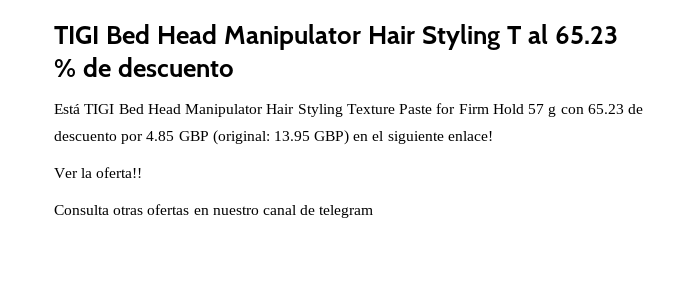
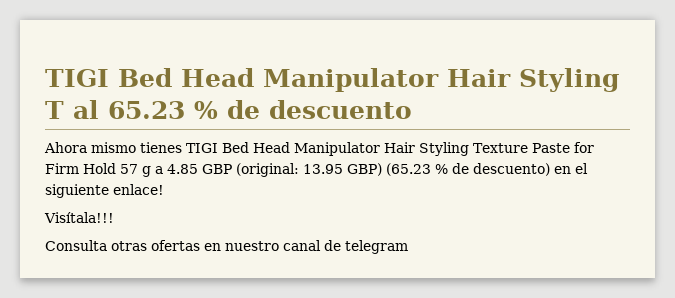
- Está TIGI Bed Head Manipulator Hair Styling Texture Paste for Firm Hold 57 g con 65.23 de descuento por 4.85 GBP (original: 13.95 GBP) en el siguiente enlace!
+ Ahora mismo tienes TIGI Bed Head Manipulator Hair Styling Texture Paste for Firm Hold 57 g a 4.85 GBP (original: 13.95 GBP) (65.23 % de descuento) en el siguiente enlace!
- Ver la oferta!!
+ Visítala!!!

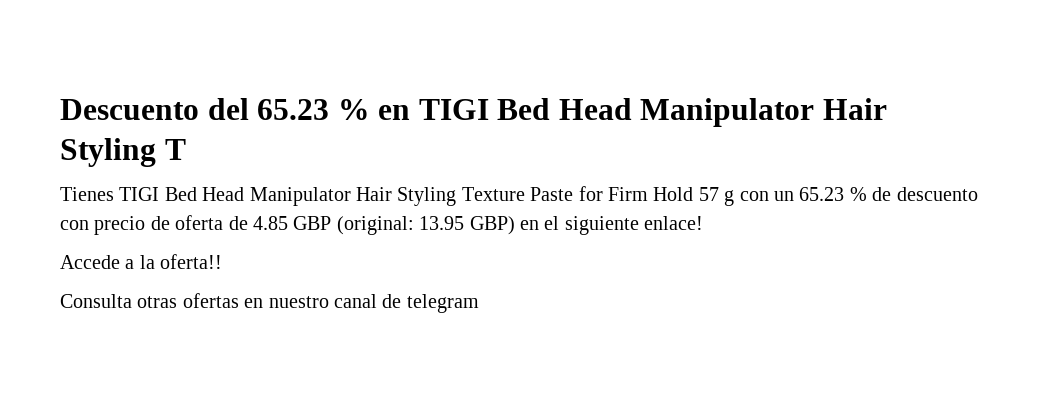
- TIGI Bed Head Manipulator Hair Styling T al 65.23 % de descuento
- Ahora mismo tienes TIGI Bed Head Manipulator Hair Styling Texture Paste for Firm Hold 57 g a 4.85 GBP (original: 13.95 GBP) (65.23 % de descuento) en el siguiente enlace!
+ Descuento del 65.23 % en TIGI Bed Head Manipulator Hair Styling T
+ Tienes TIGI Bed Head Manipulator Hair Styling Texture Paste for Firm Hold 57 g con un 65.23 % de descuento con precio de oferta de 4.85 GBP (original: 13.95 GBP) en el siguiente enlace!
- Visítala!!!
+ Accede a la oferta!!

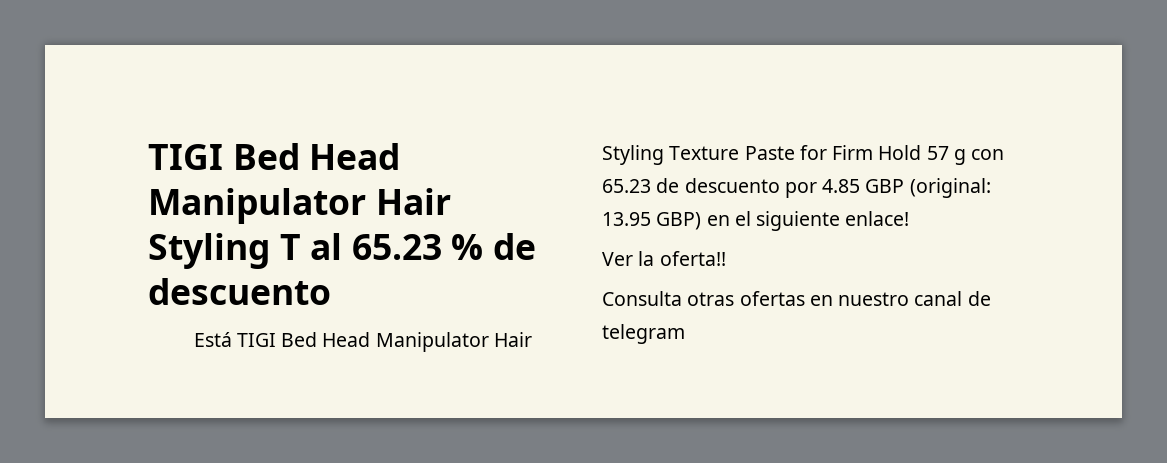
- Descuento del 65.23 % en TIGI Bed Head Manipulator Hair Styling T
- Tienes TIGI Bed Head Manipulator Hair Styling Texture Paste for Firm Hold 57 g con un 65.23 % de descuento con precio de oferta de 4.85 GBP (original: 13.95 GBP) en el siguiente enlace!
+ TIGI Bed Head Manipulator Hair Styling T al 65.23 % de descuento
+ Está TIGI Bed Head Manipulator Hair Styling Texture Paste for Firm Hold 57 g con 65.23 de descuento por 4.85 GBP (original: 13.95 GBP) en el siguiente enlace!
- Accede a la oferta!!
+ Ver la oferta!!

